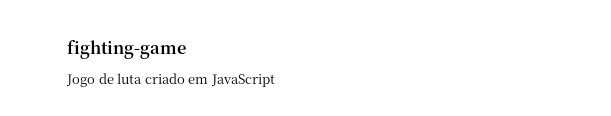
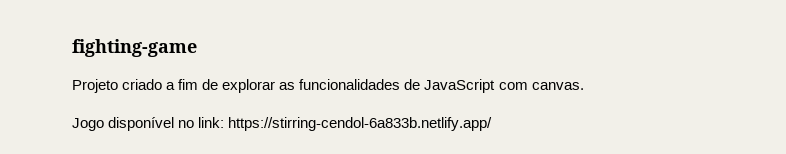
- Jogo de luta criado em JavaScript
+ Projeto criado a fim de explorar as funcionalidades de JavaScript com canvas.
+ Jogo disponível no link: https://stirring-cendol-6a833b.netlify.app/

